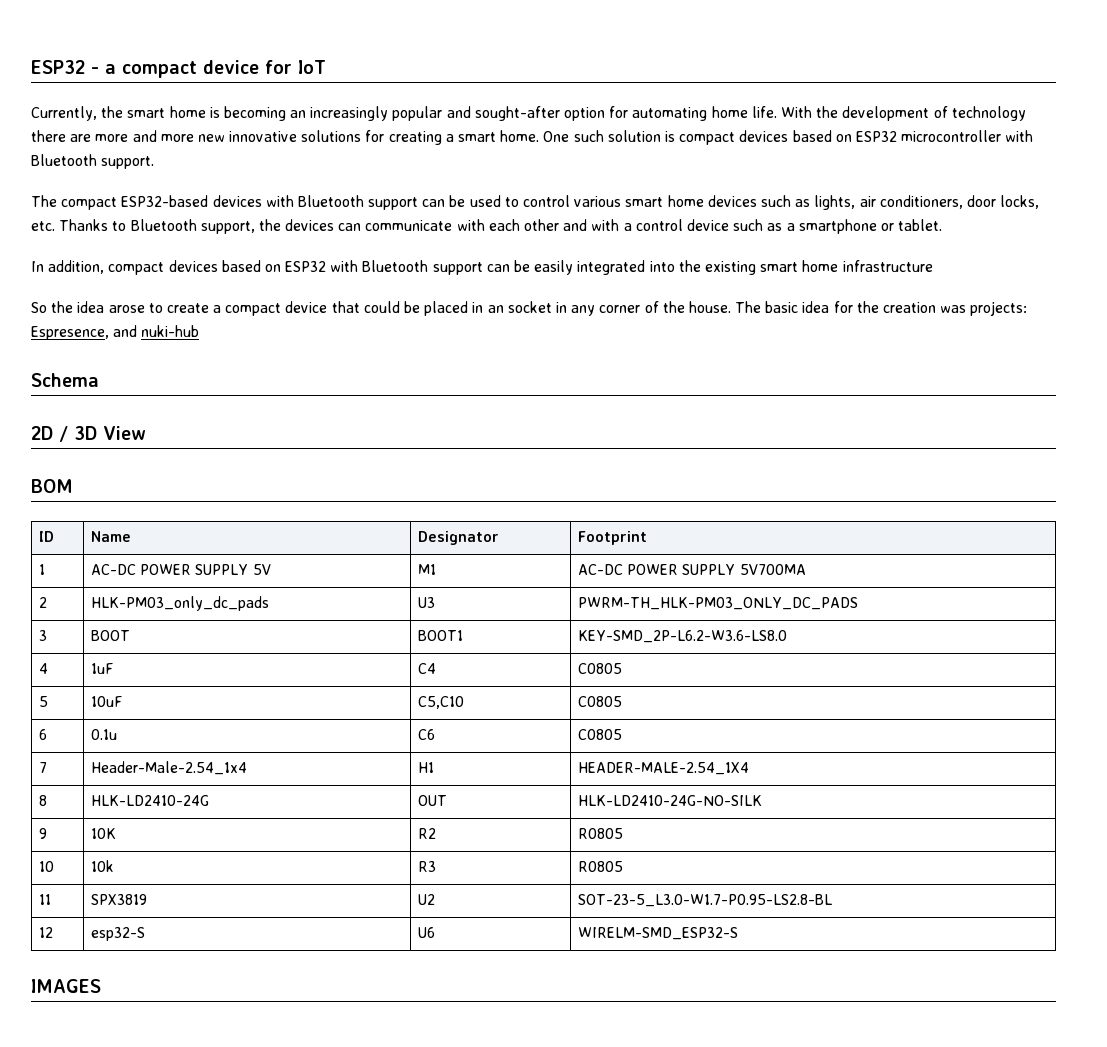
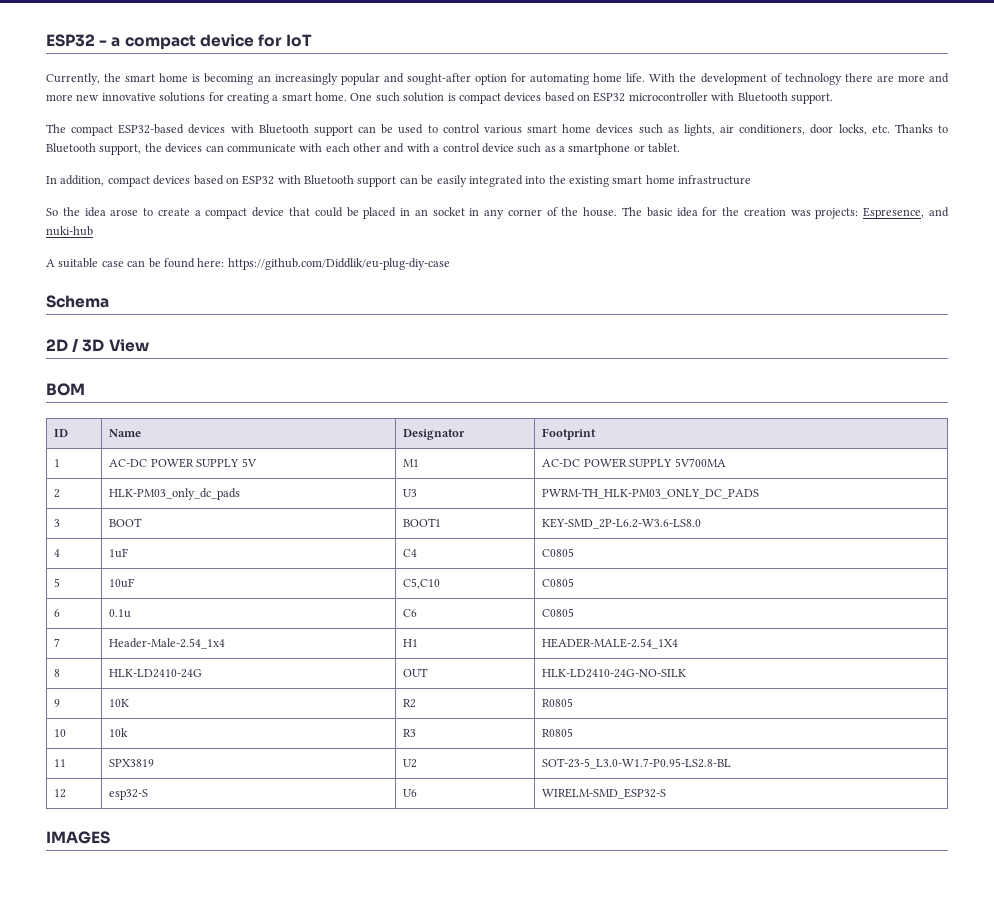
+ A suitable case can be found here: https://github.com/Diddlik/eu-plug-diy-case

